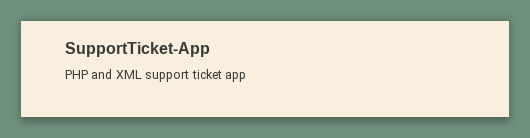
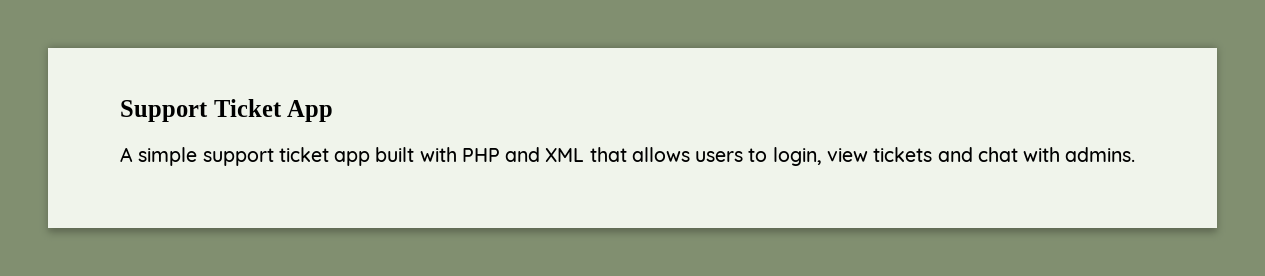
- SupportTicket-App
- PHP and XML support ticket app
+ Support Ticket App
+ A simple support ticket app built with PHP and XML that allows users to login, view tickets and chat with admins.

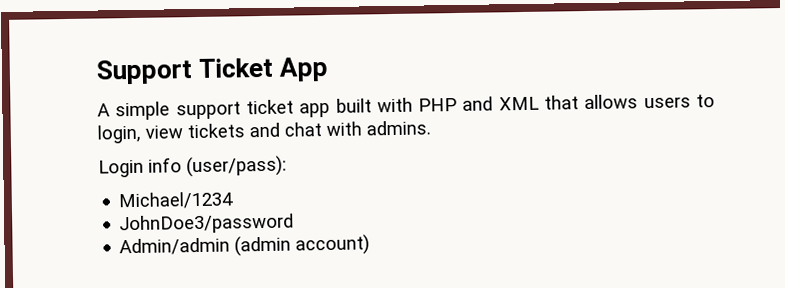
+ Login info (user/pass):
+ Michael/1234
+ JohnDoe3/password
+ Admin/admin (admin account)

